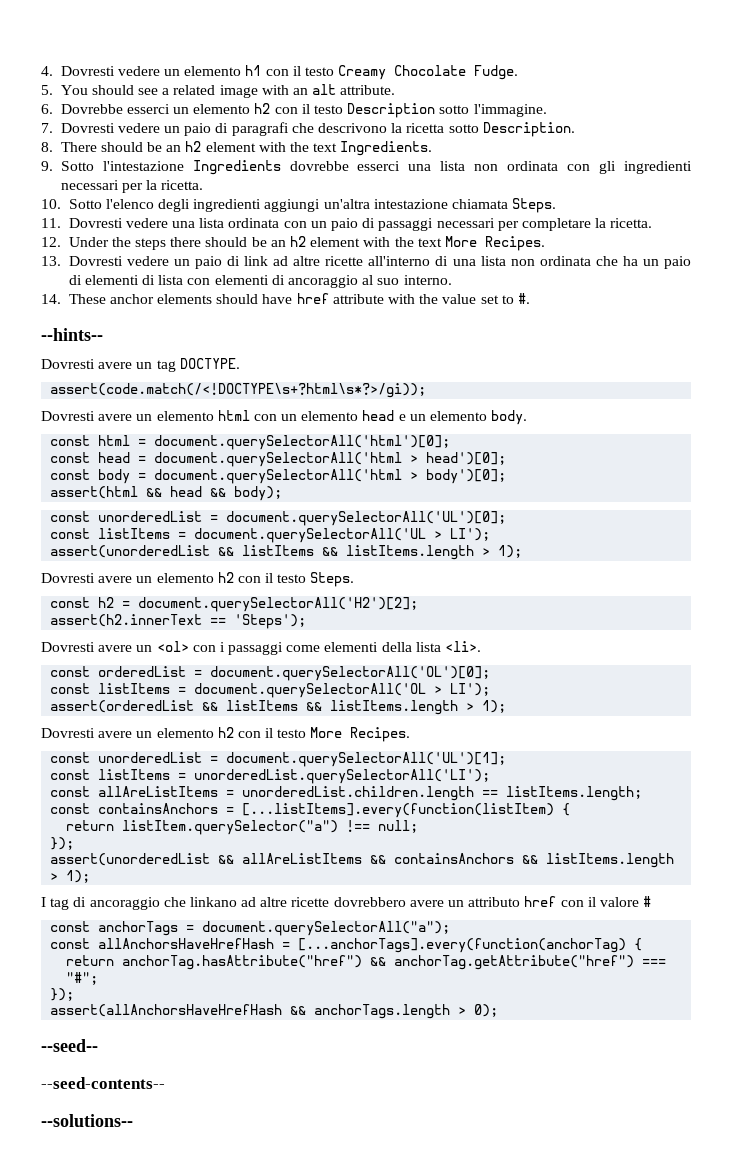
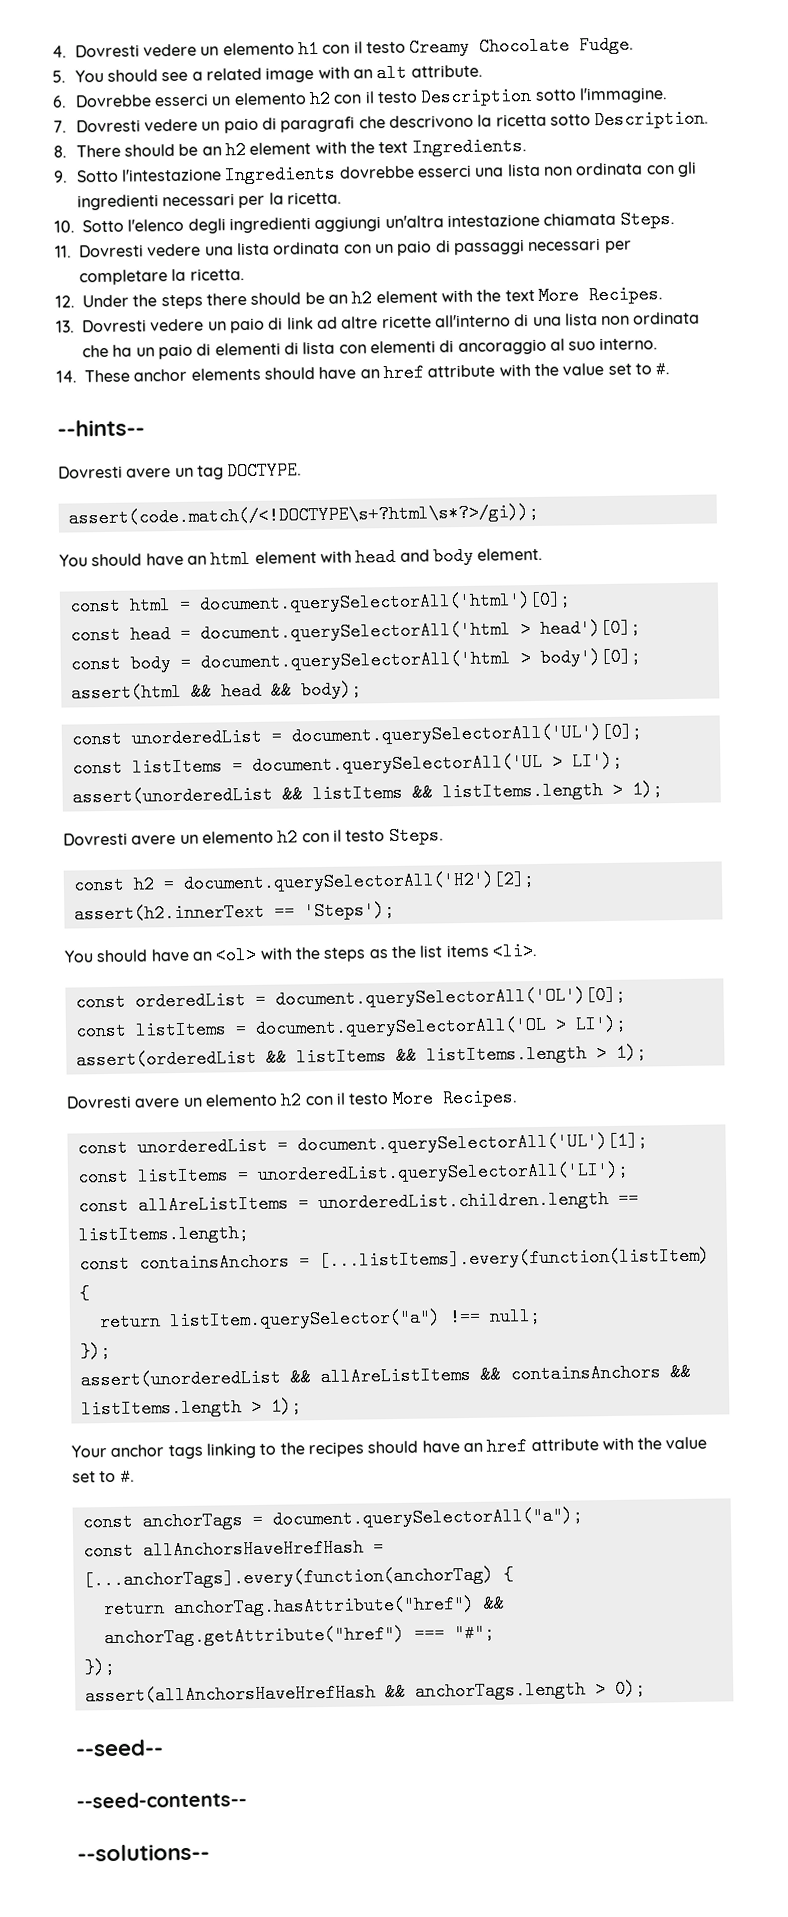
- 14. These anchor elements should have href attribute with the value set to #.
+ 14. These anchor elements should have an href attribute with the value set to #.
- Dovresti avere un elemento html con un elemento head e un elemento body.
+ You should have an html element with head and body element.
- Dovresti avere un <ol> con i passaggi come elementi della lista <li>.
+ You should have an <ol> with the steps as the list items <li>.
- I tag di ancoraggio che linkano ad altre ricette dovrebbero avere un attributo href con il valore #
+ Your anchor tags linking to the recipes should have an href attribute with the value set to #.

